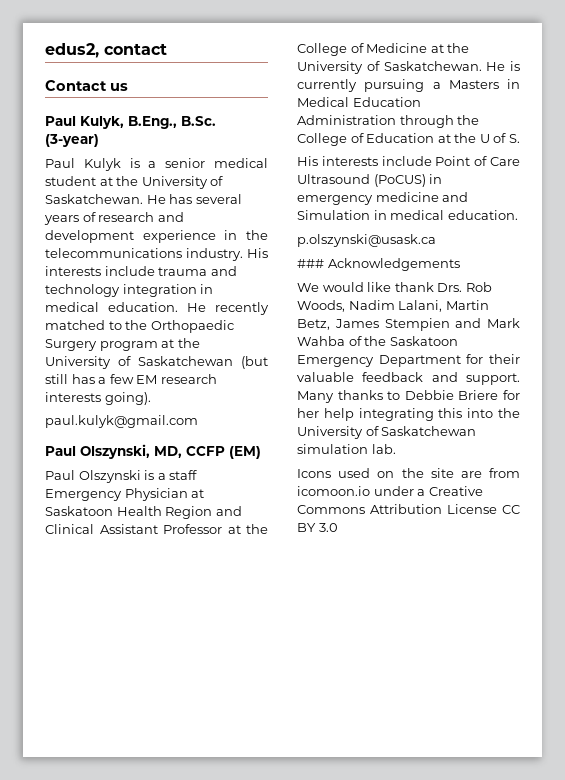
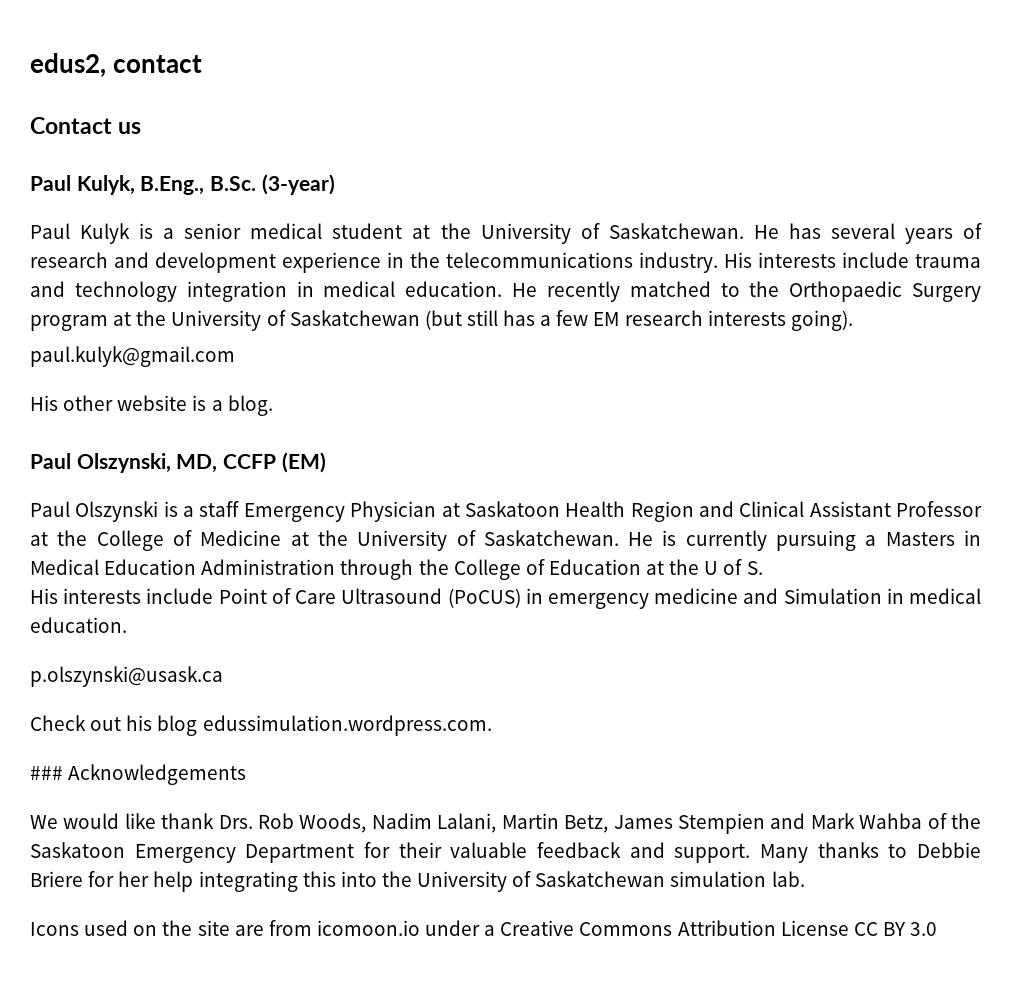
+ His other website is a blog.
+ Check out his blog edussimulation.wordpress.com.

